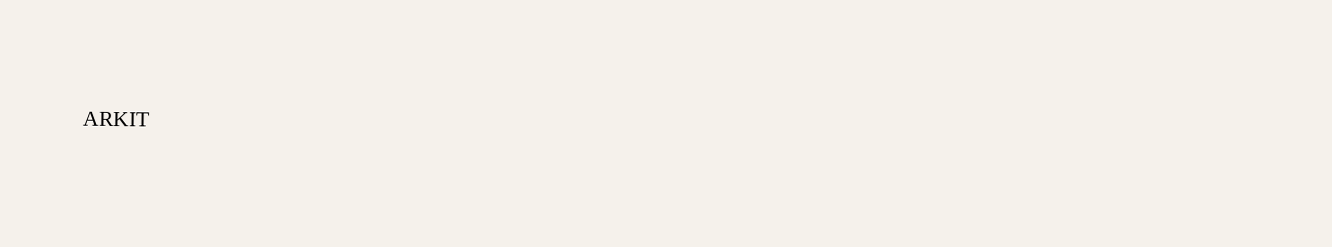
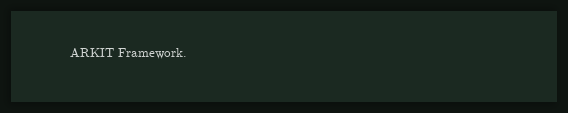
- ARKIT
+ ARKIT Framework.

